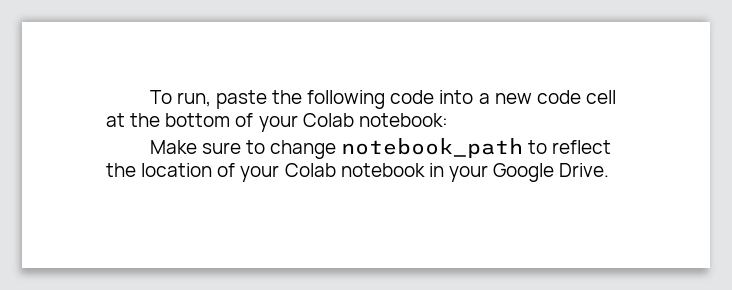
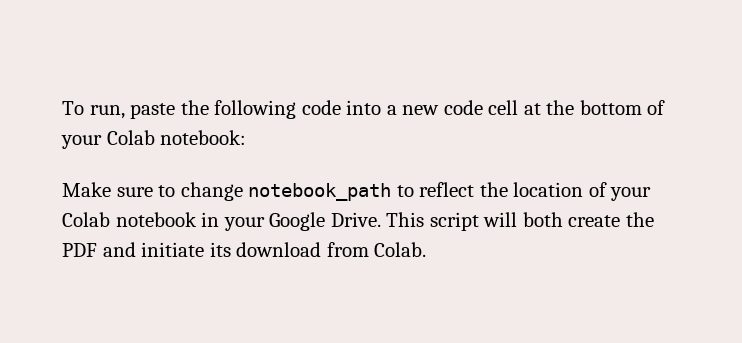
+ This script will both create the PDF and initiate its download from Colab.

